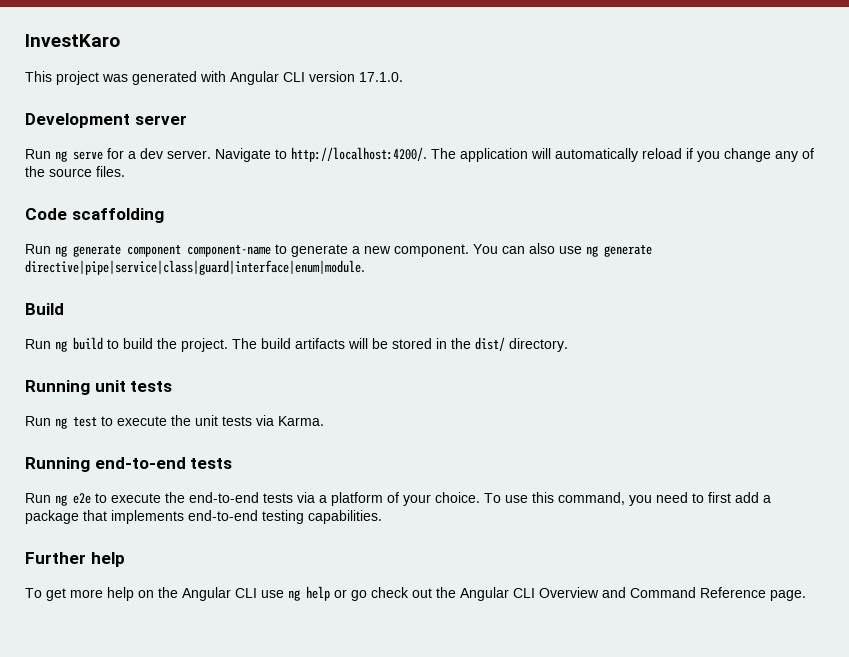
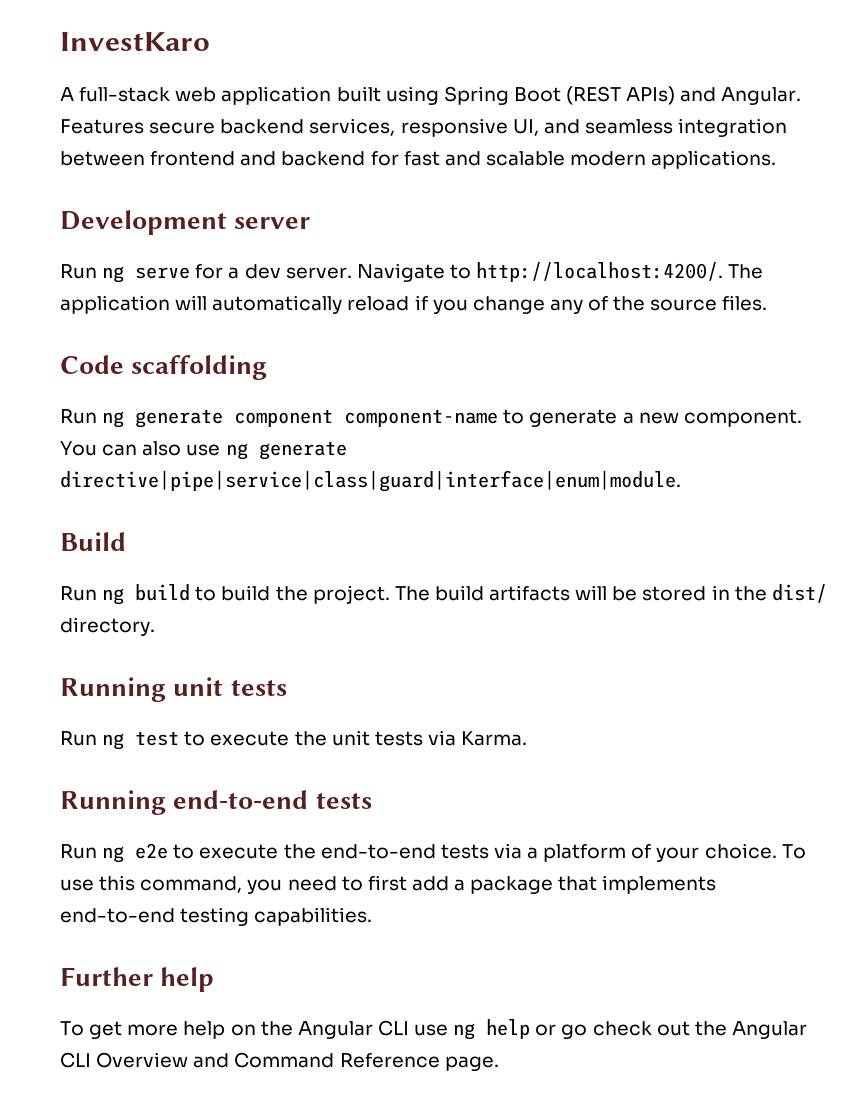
- This project was generated with Angular CLI version 17.1.0.
+ A full-stack web application built using Spring Boot (REST APIs) and Angular. Features secure backend services, responsive UI, and seamless integration between frontend and backend for fast and scalable modern applications.

